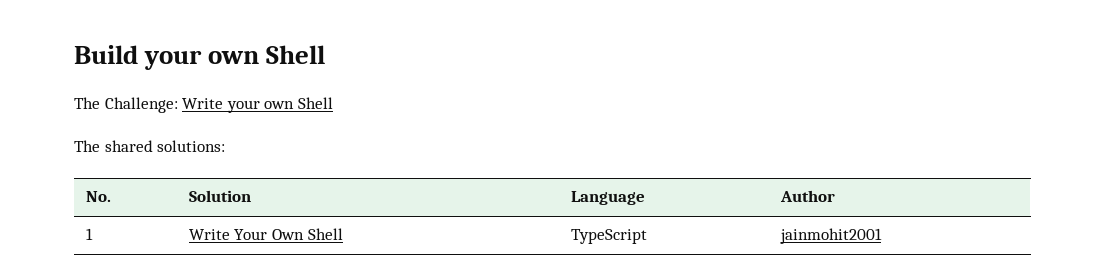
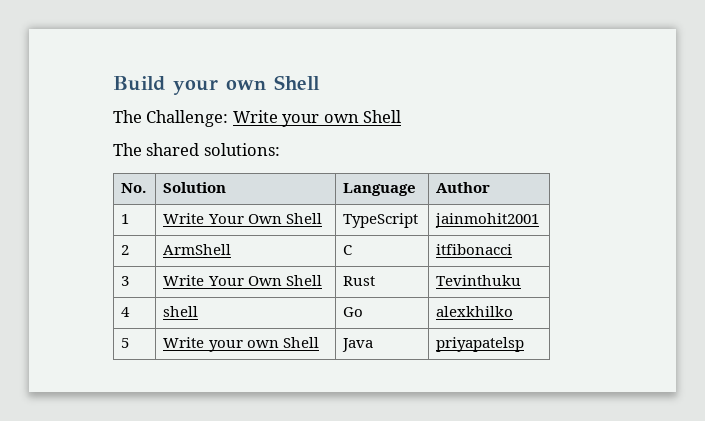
+ 2 | ArmShell | C | itfibonacci
+ 3 | Write Your Own Shell | Rust | Tevinthuku
+ 4 | shell | Go | alexkhilko
+ 5 | Write your own Shell | Java | priyapatelsp

